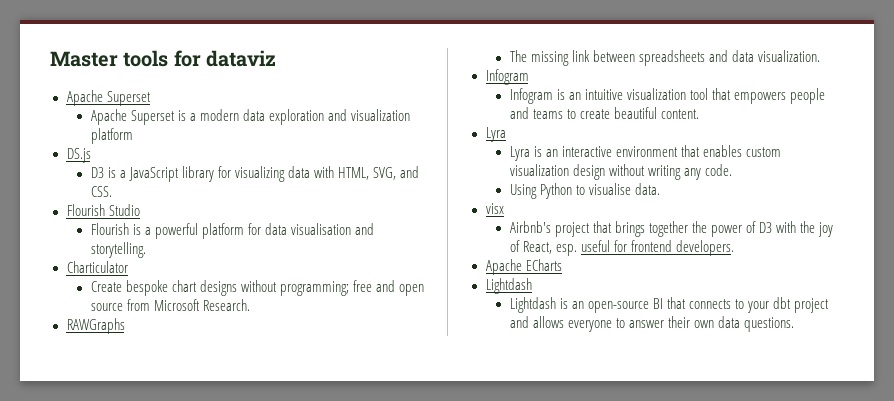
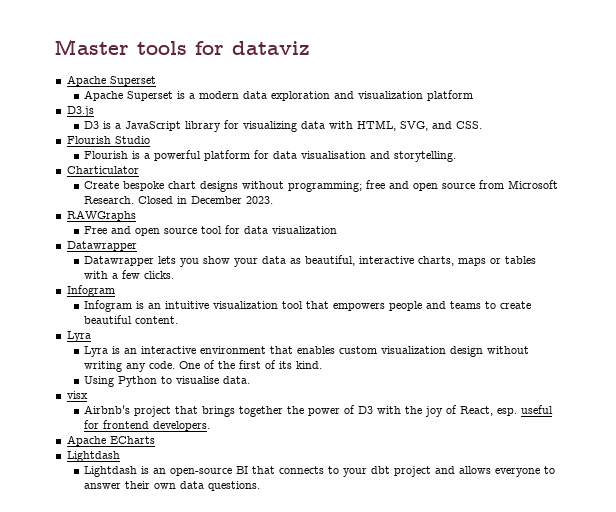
- DS.js
+ D3.js
- Create bespoke chart designs without programming; free and open source from Microsoft Research.
+ Create bespoke chart designs without programming; free and open source from Microsoft Research. Closed in December 2023.
  RAWGraphs
- The missing link between spreadsheets and data visualization.
+ Free and open source tool for data visualization
+ Datawrapper
+ Datawrapper lets you show your data as beautiful, interactive charts, maps or tables with a few clicks.
+ One of the first of its kind.

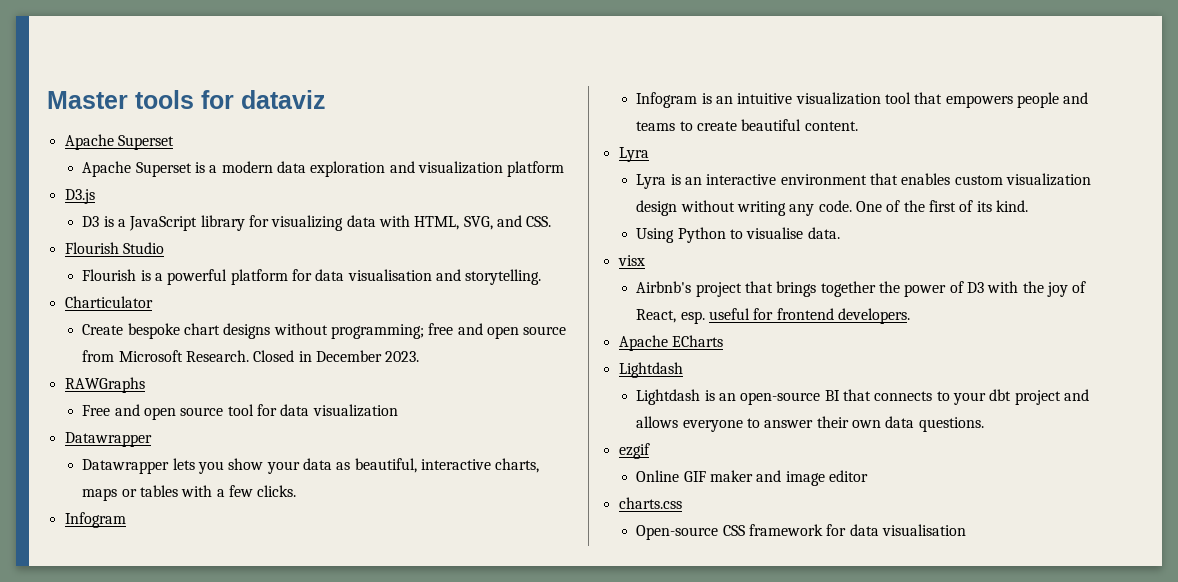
+ ezgif
+ Online GIF maker and image editor
+ charts.css
+ Open-source CSS framework for data visualisation

